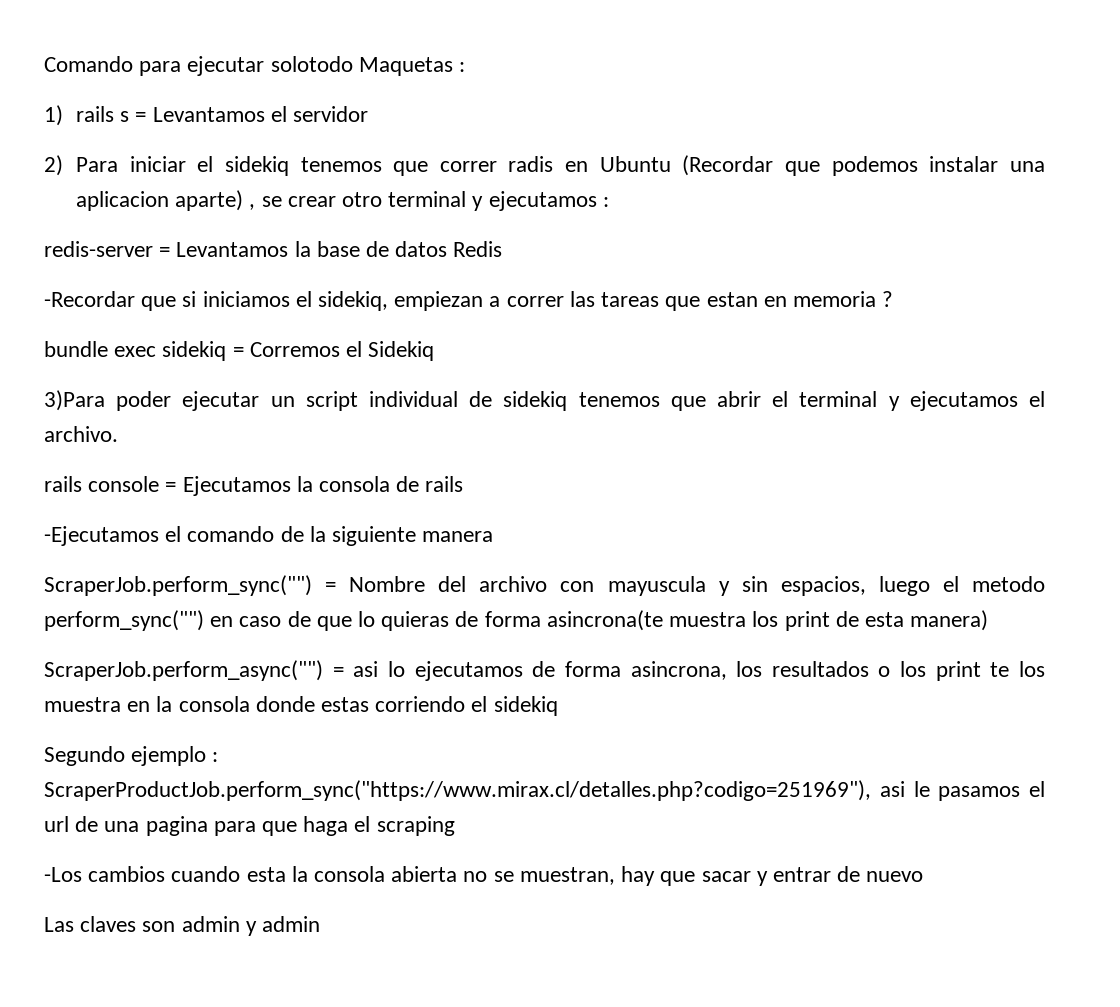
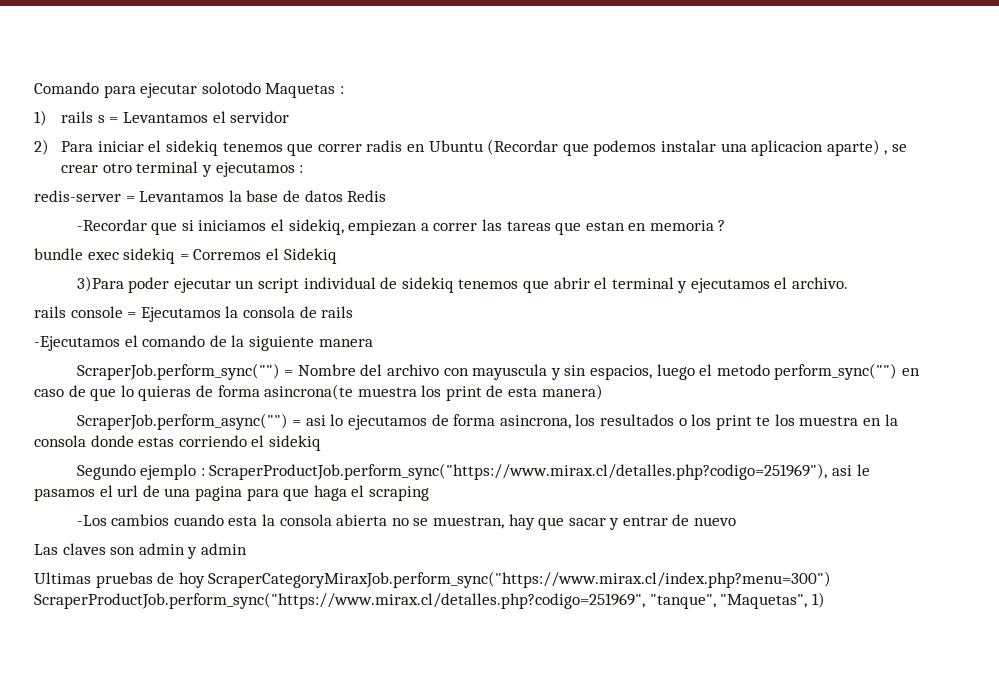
+ Ultimas pruebas de hoy ScraperCategoryMiraxJob.perform_sync("https://www.mirax.cl/index.php?menu=300") ScraperProductJob.perform_sync("https://www.mirax.cl/detalles.php?codigo=251969", "tanque", "Maquetas", 1)

